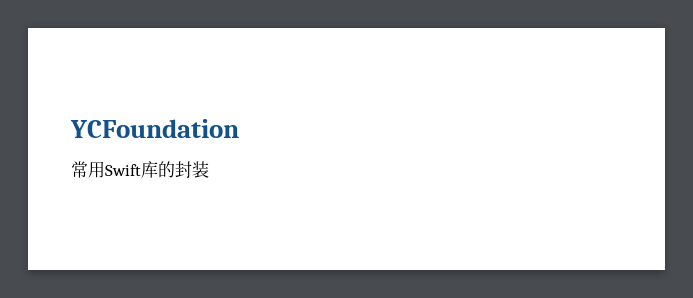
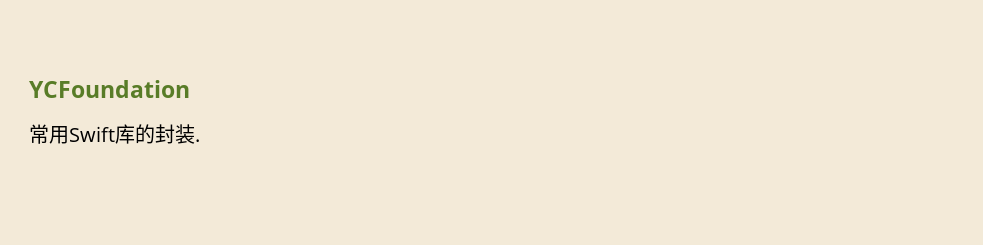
- 常用Swift库的封装
+ 常用Swift库的封装.

